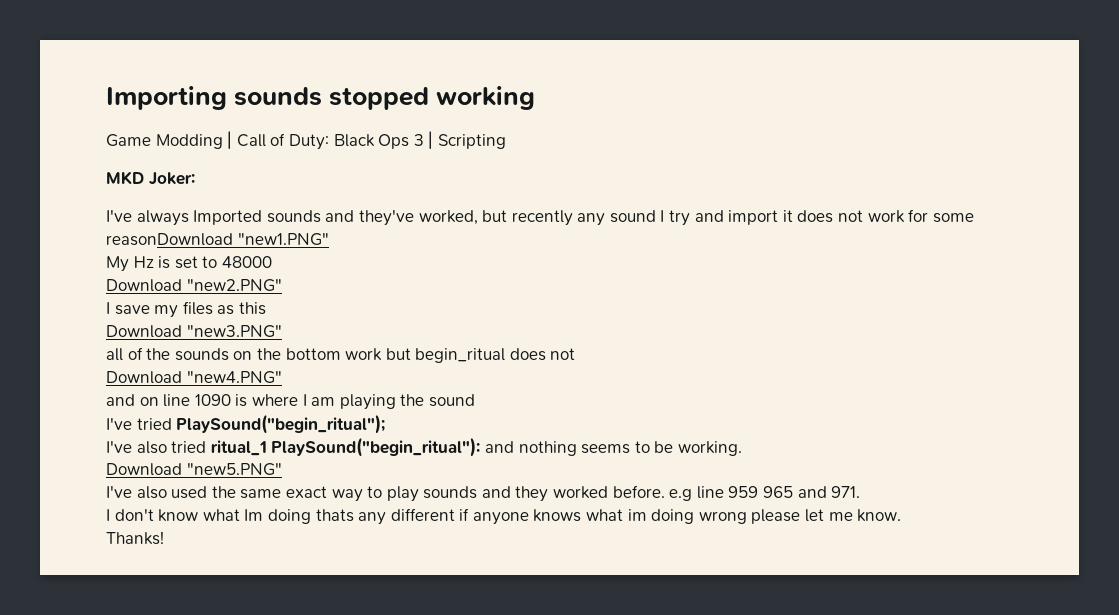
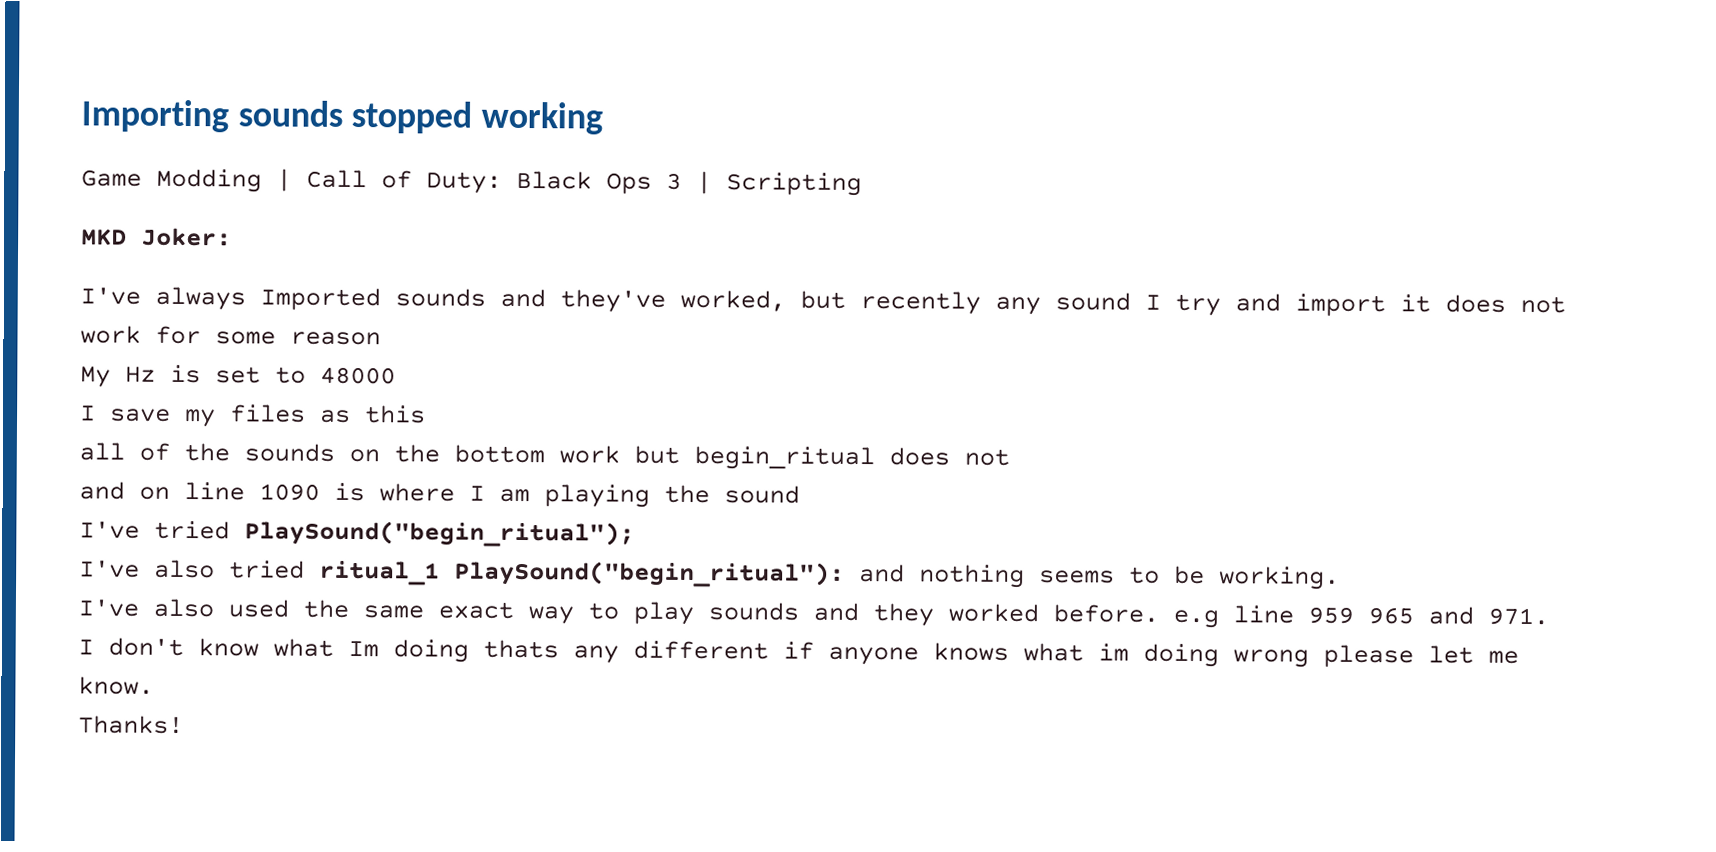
- I've always Imported sounds and they've worked, but recently any sound I try and import it does not work for some reasonDownload "new1.PNG"
+ I've always Imported sounds and they've worked, but recently any sound I try and import it does not work for some reason
- Download "new2.PNG"
- Download "new3.PNG"
- Download "new4.PNG"
- Download "new5.PNG"

